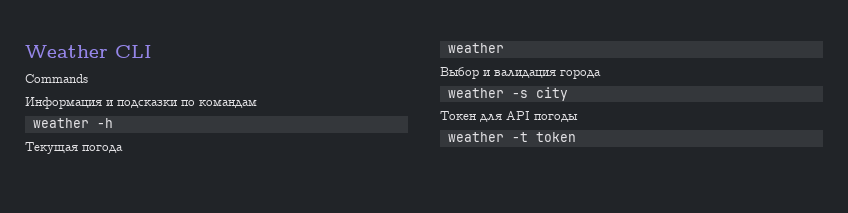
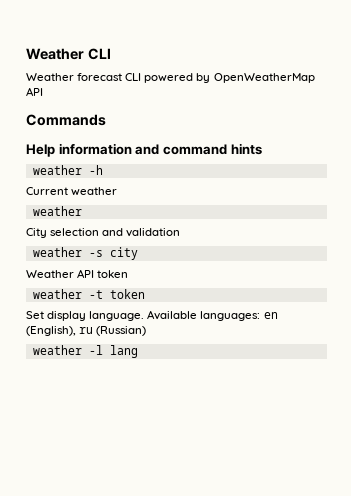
+ Weather forecast CLI powered by OpenWeatherMap API
  Commands
- Информация и подсказки по командам
+ Help information and command hints
- Текущая погода
+ Current weather
  weather
- Выбор и валидация города
+ City selection and validation
- Токен для API погоды
+ Weather API token
+ Set display language. Available languages: en (English), ru (Russian)
+ weather -l lang

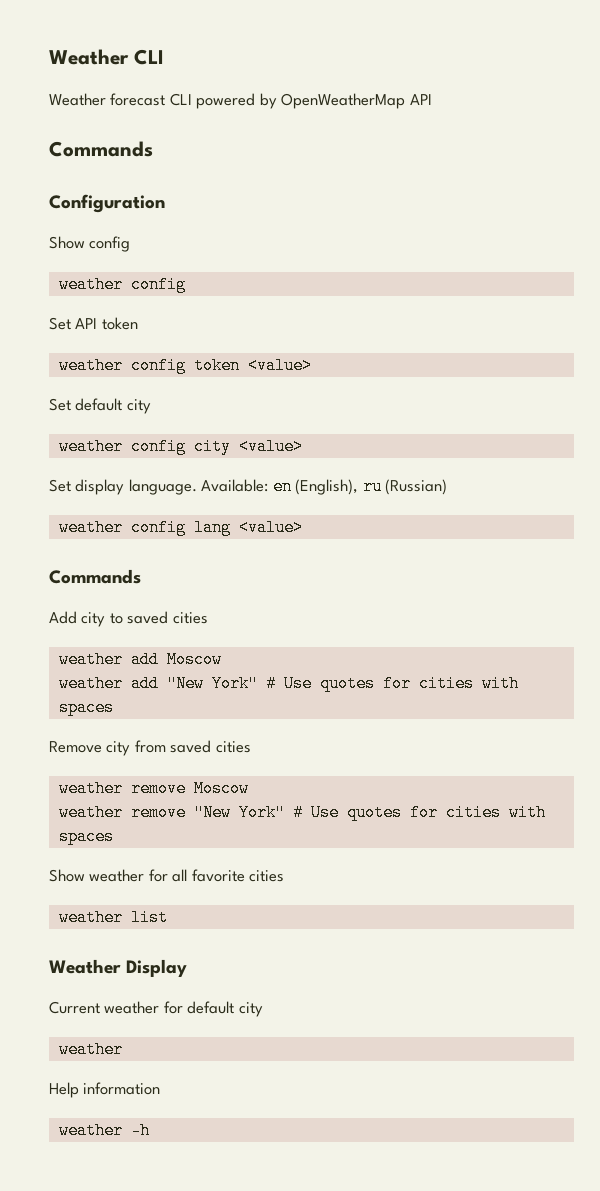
- Help information and command hints
- weather -h
- Current weather
- weather
- City selection and validation
- weather -s city
- Weather API token
+ Configuration
+ Show config
+ weather config
+ Set API token
- weather -t token
+ weather config token <value>
+ Set default city
+ weather config city <value>
- Available languages: en (English), ru (Russian)
+ Available: en (English), ru (Russian)
- weather -l lang
+ weather config lang <value>
+ Commands
+ Add city to saved cities
+ weather add Moscow
+ weather add "New York" # Use quotes for cities with spaces
+ Remove city from saved cities
+ weather remove Moscow
+ weather remove "New York" # Use quotes for cities with spaces
+ Show weather for all favorite cities
+ weather list
+ Weather Display
+ Current weather for default city
+ weather
+ Help information
+ weather -h

